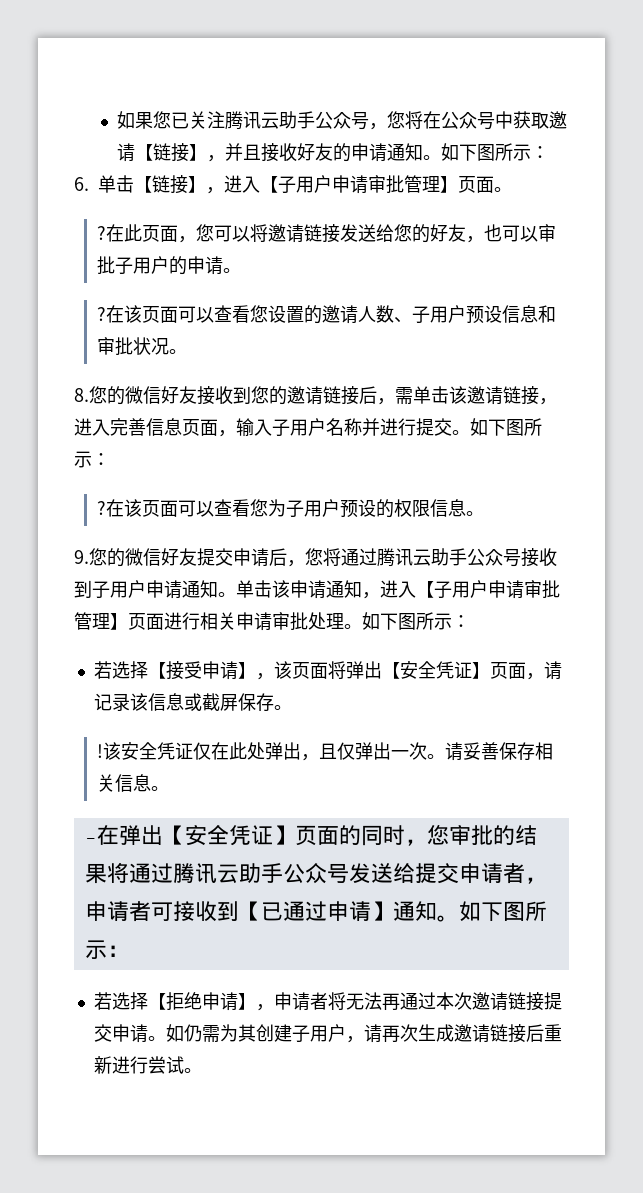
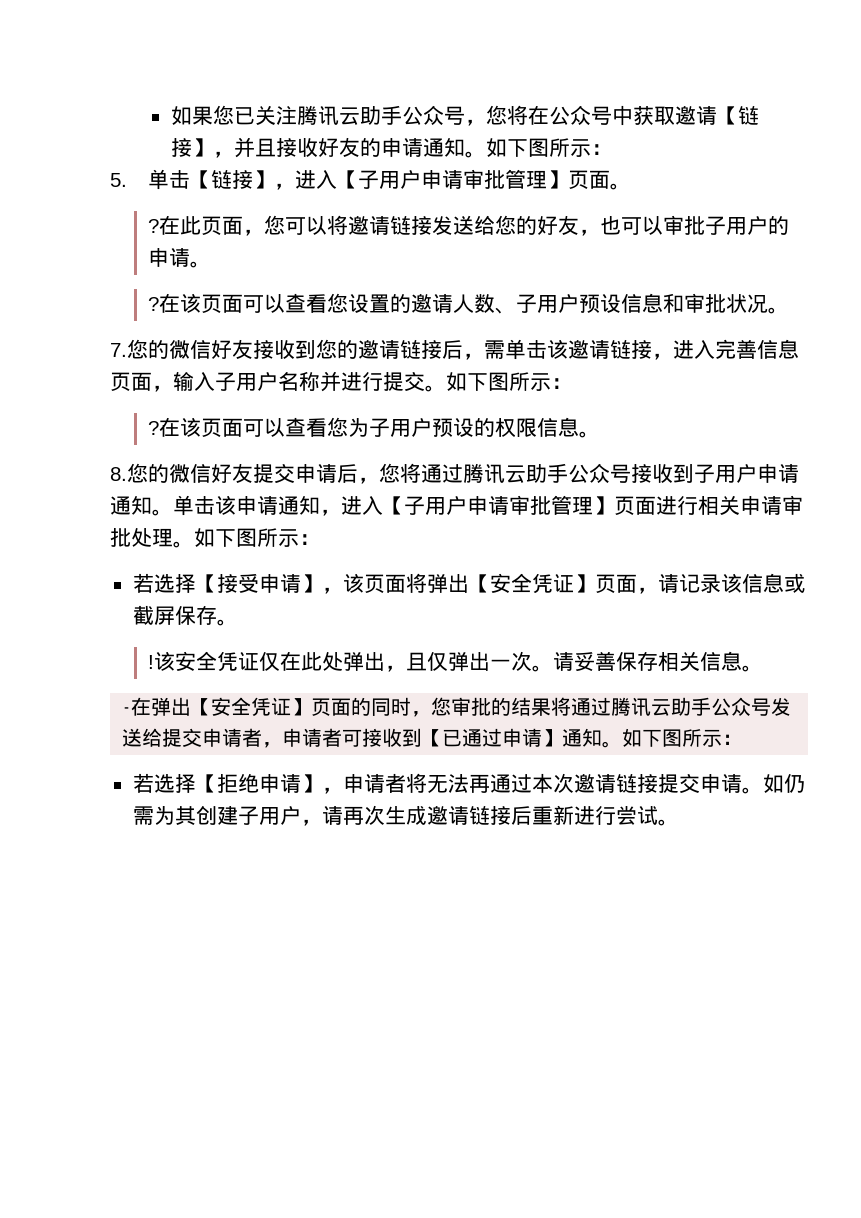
- 6.单击【链接】，进入【子用户申请审批管理】页面。
+ 5.单击【链接】，进入【子用户申请审批管理】页面。
- 8.您的微信好友接收到您的邀请链接后，需单击该邀请链接，进入完善信息页面，输入子用户名称并进行提交。
+ 7.您的微信好友接收到您的邀请链接后，需单击该邀请链接，进入完善信息页面，输入子用户名称并进行提交。
- 9.您的微信好友提交申请后，您将通过腾讯云助手公众号接收到子用户申请通知。
+ 8.您的微信好友提交申请后，您将通过腾讯云助手公众号接收到子用户申请通知。

